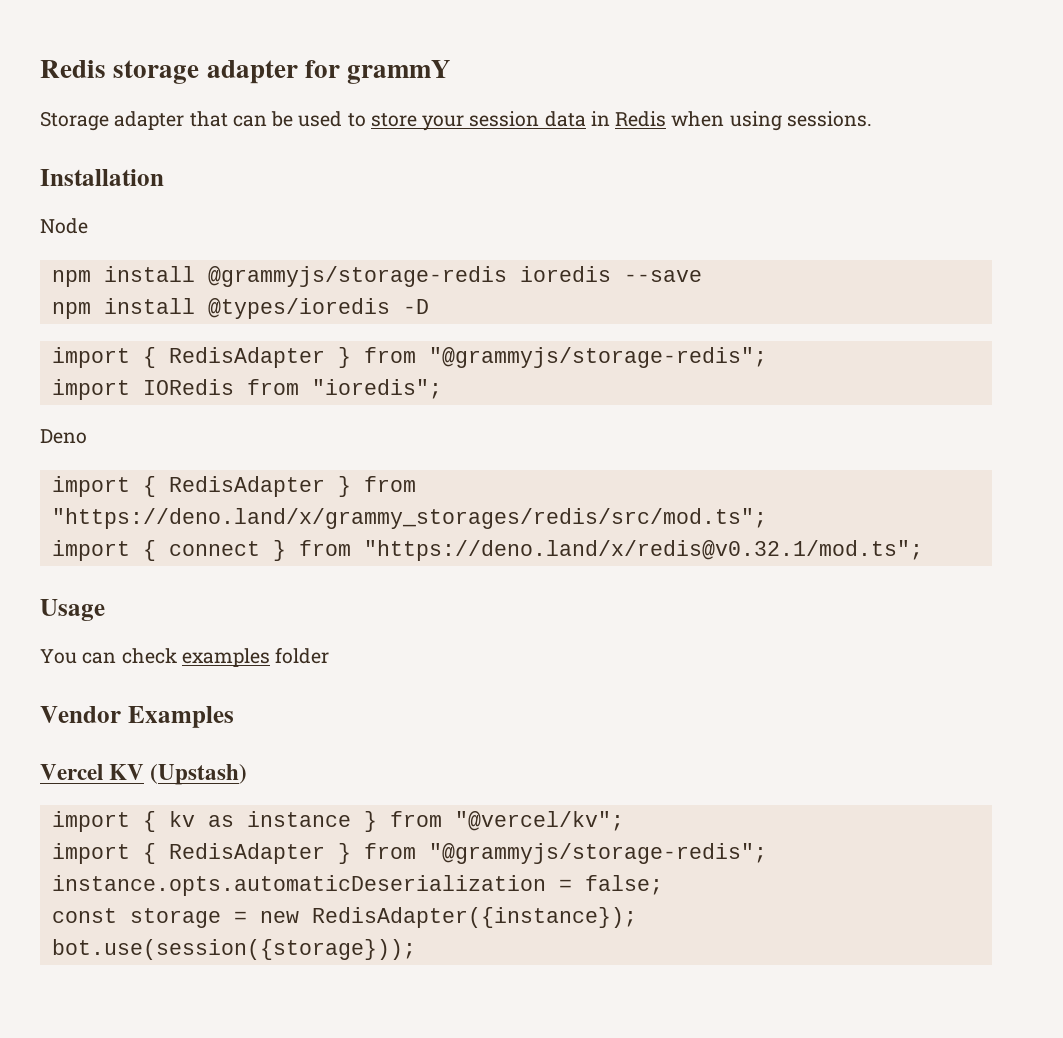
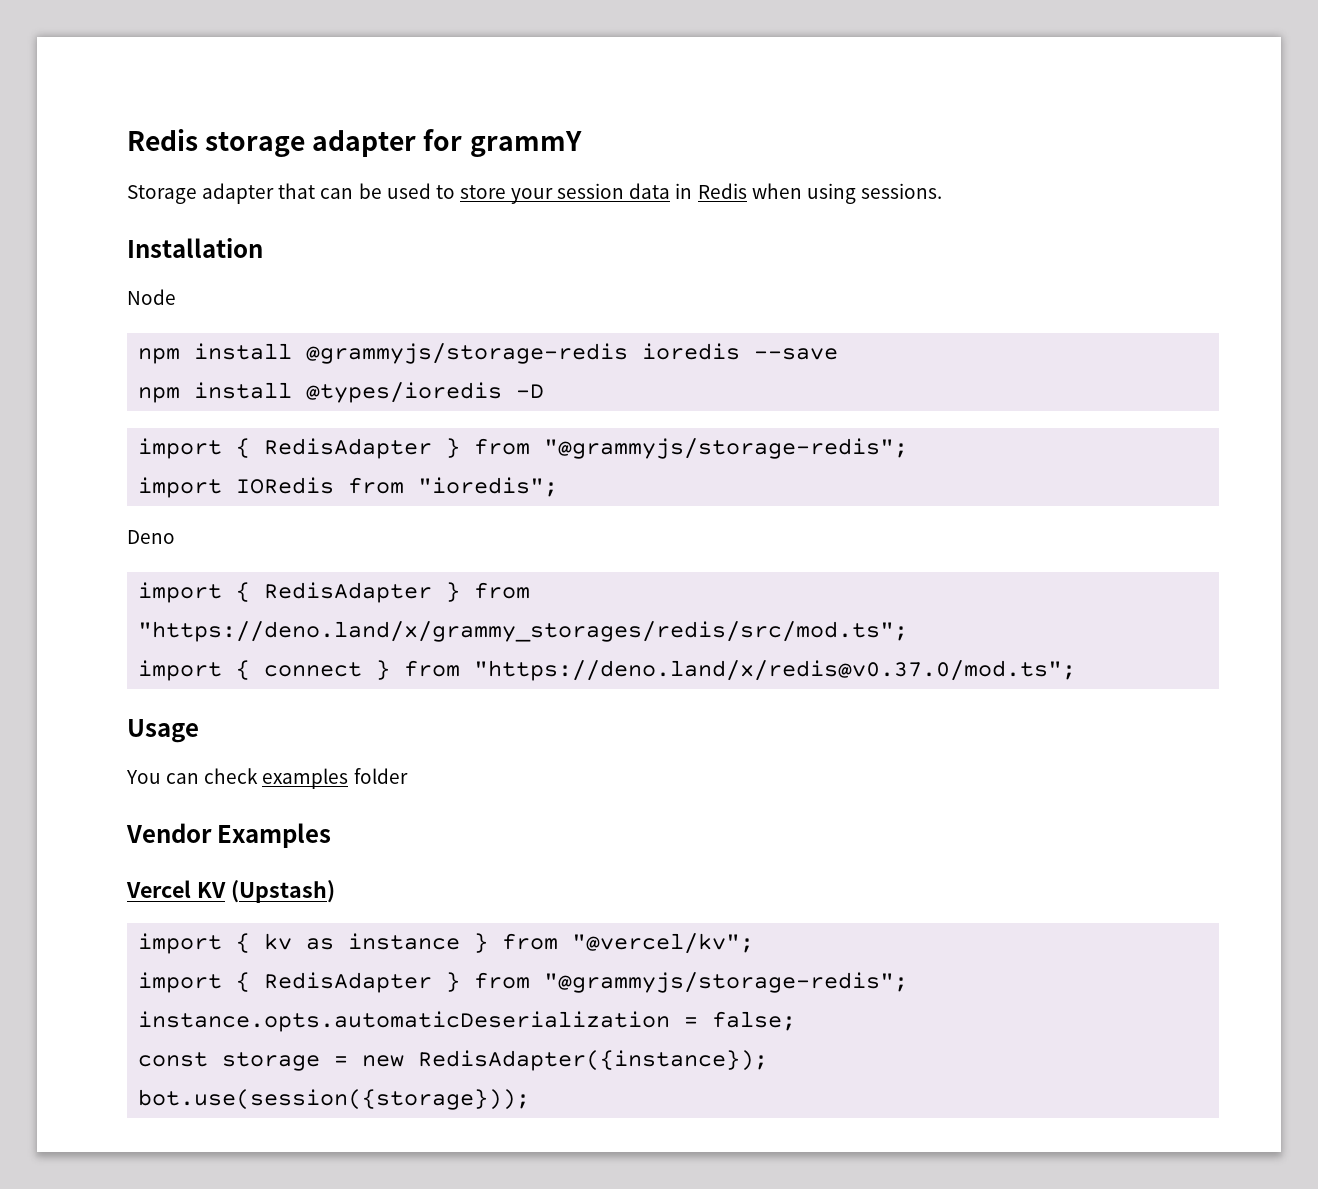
- import { connect } from "https://deno.land/x/redis@v0.32.1/mod.ts";
+ import { connect } from "https://deno.land/x/redis@v0.37.0/mod.ts";

